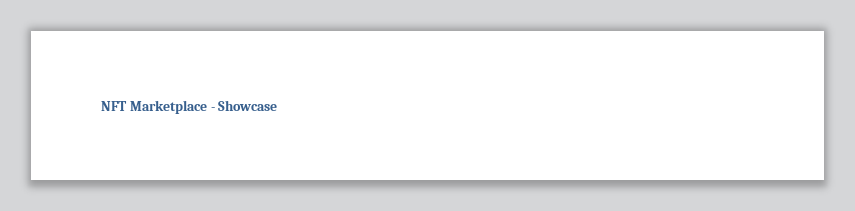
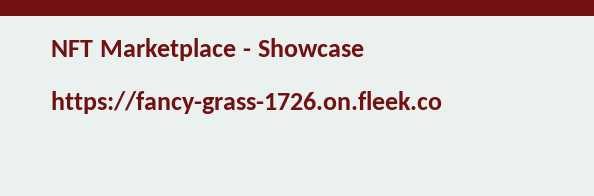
+ https://fancy-grass-1726.on.fleek.co

